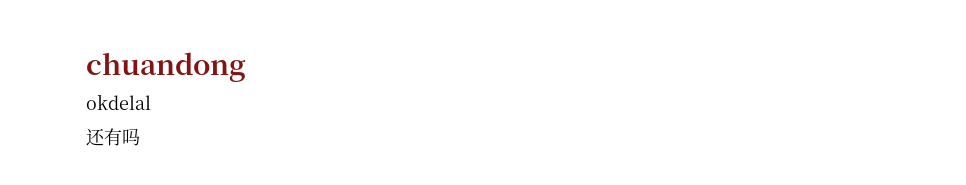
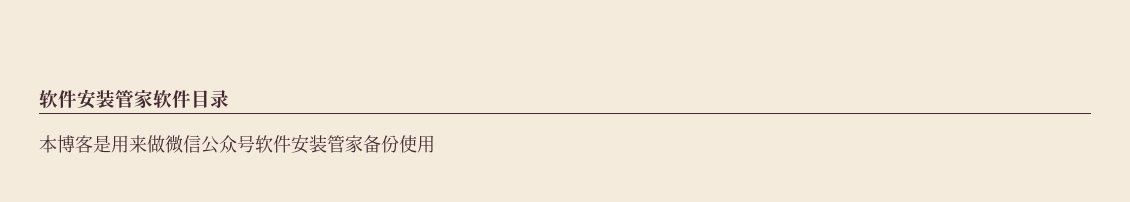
- chuandong
- okdelal
- 还有吗
+ 软件安装管家软件目录
+ 本博客是用来做微信公众号软件安装管家备份使用

